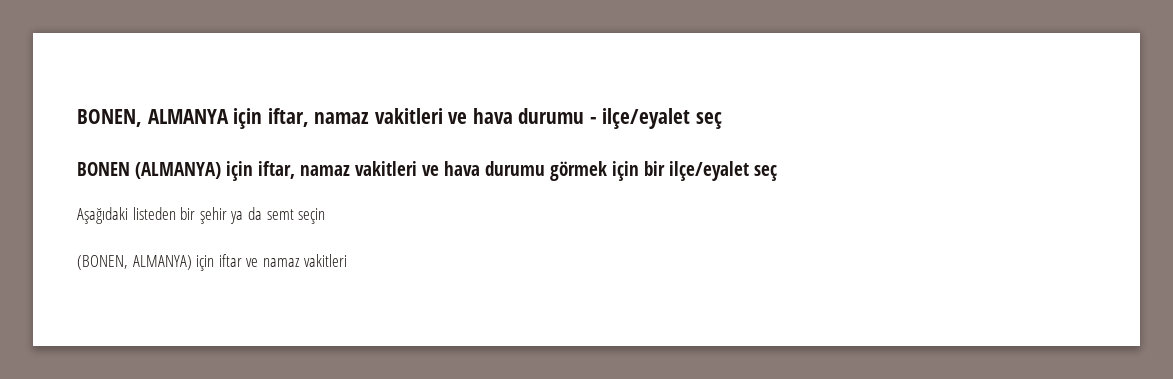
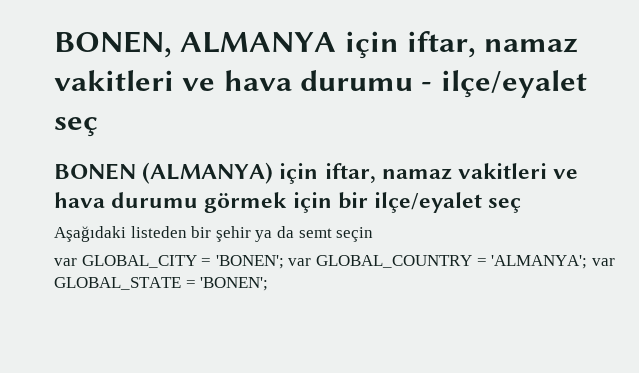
- (BONEN, ALMANYA) için iftar ve namaz vakitleri
+ var GLOBAL_CITY = 'BONEN'; var GLOBAL_COUNTRY = 'ALMANYA'; var GLOBAL_STATE = 'BONEN';

